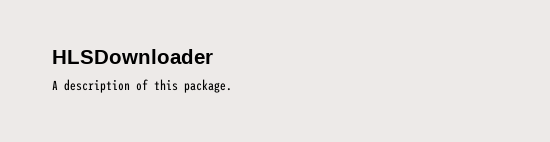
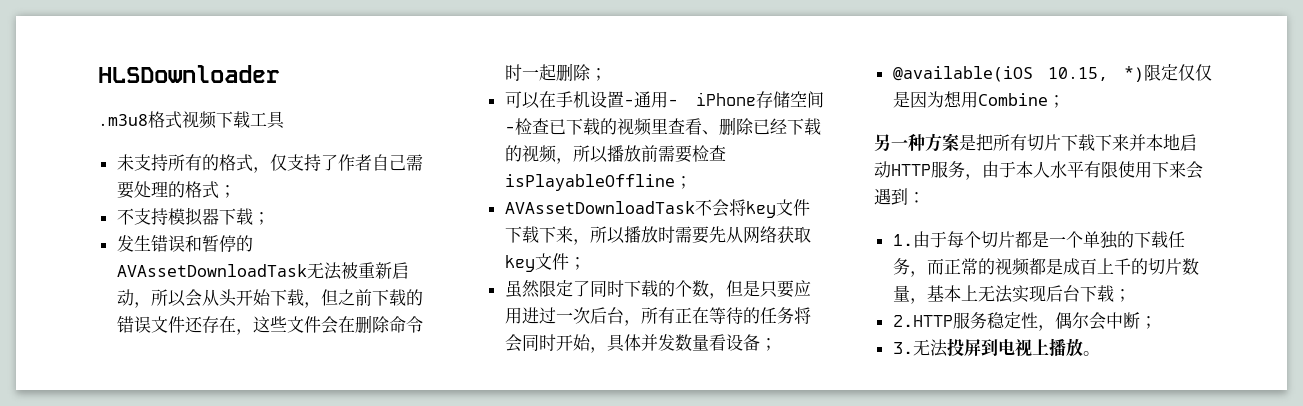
- A description of this package.
+ .m3u8格式视频下载工具
+ 未支持所有的格式，仅支持了作者自己需要处理的格式；
+ 不支持模拟器下载；
+ 发生错误和暂停的AVAssetDownloadTask无法被重新启动，所以会从头开始下载，但之前下载的错误文件还存在，这些文件会在删除命令时一起删除；
+ 可以在手机设置-通用- iPhone存储空间-检查已下载的视频里查看、删除已经下载的视频，所以播放前需要检查isPlayableOffline；
+ AVAssetDownloadTask不会将key文件下载下来，所以播放时需要先从网络获取key文件；
+ 虽然限定了同时下载的个数，但是只要应用进过一次后台，所有正在等待的任务将会同时开始，具体并发数量看设备；
+ @available(iOS 10.15, *)限定仅仅是因为想用Combine；
+ 另一种方案是把所有切片下载下来并本地启动HTTP服务，由于本人水平有限使用下来会遇到：
+ 1.由于每个切片都是一个单独的下载任务，而正常的视频都是成百上千的切片数量，基本上无法实现后台下载；
+ 2.HTTP服务稳定性，偶尔会中断；
+ 3.无法投屏到电视上播放。

